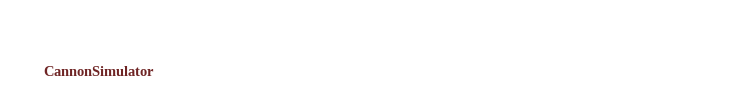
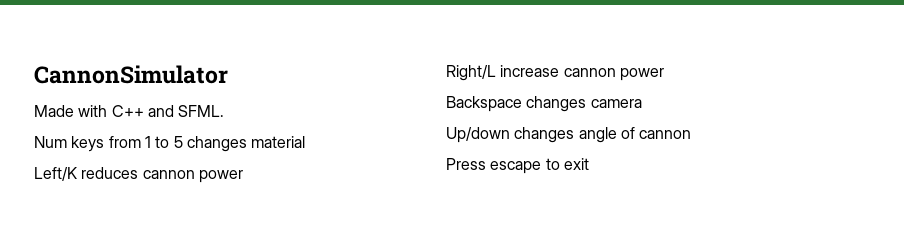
+ Made with C++ and SFML.
+ Num keys from 1 to 5 changes material
+ Left/K reduces cannon power
+ Right/L increase cannon power
+ Backspace changes camera
+ Up/down changes angle of cannon
+ Press escape to exit

